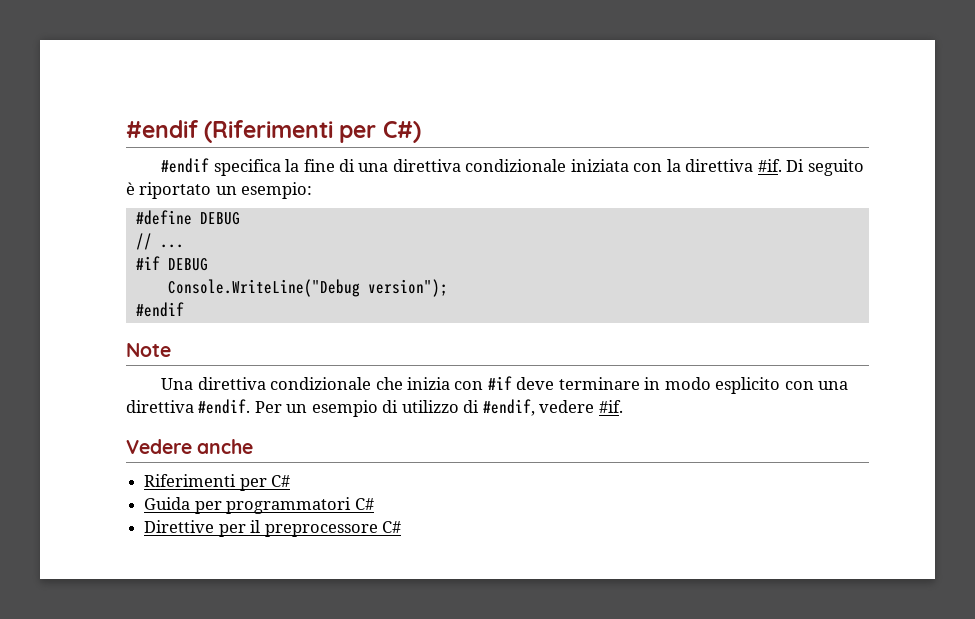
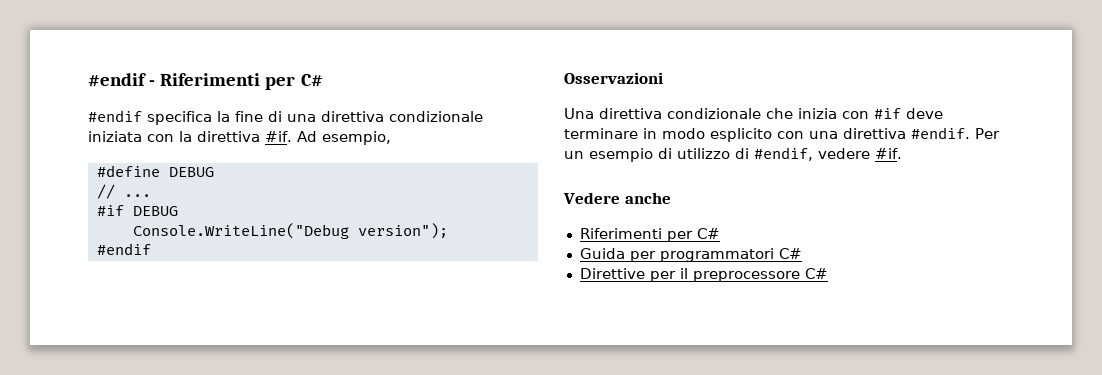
- #endif (Riferimenti per C#)
+ #endif - Riferimenti per C#
- Di seguito è riportato un esempio:
+ Ad esempio,
- Note
+ Osservazioni

